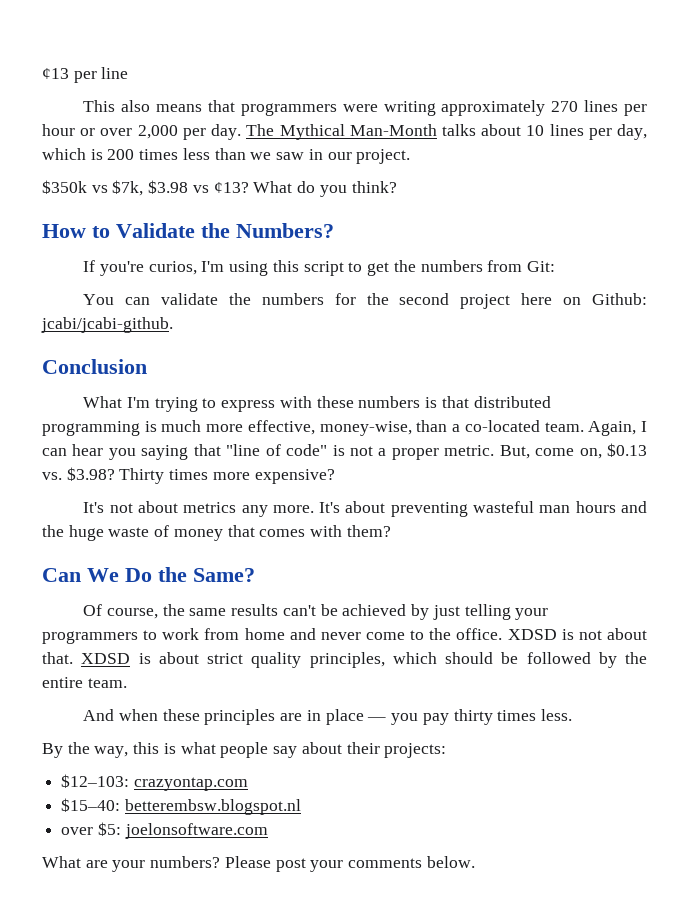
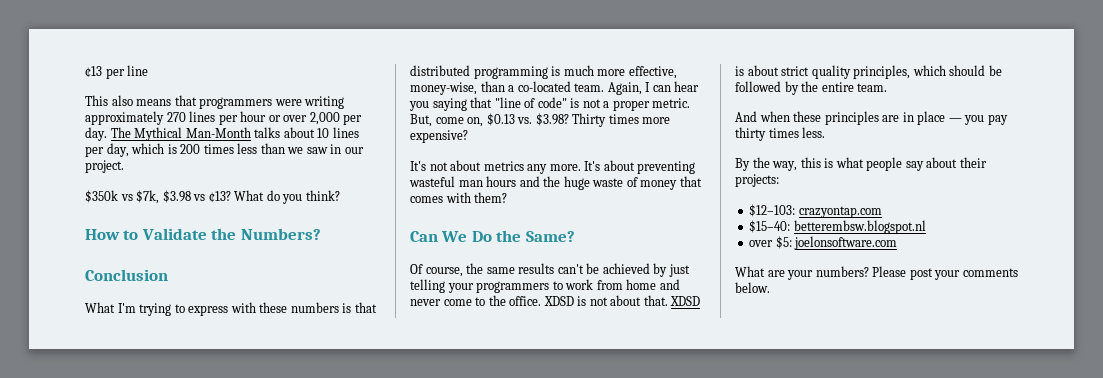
- If you're curios, I'm using this script to get the numbers from Git:
- You can validate the numbers for the second project here on Github: jcabi/jcabi-github.

